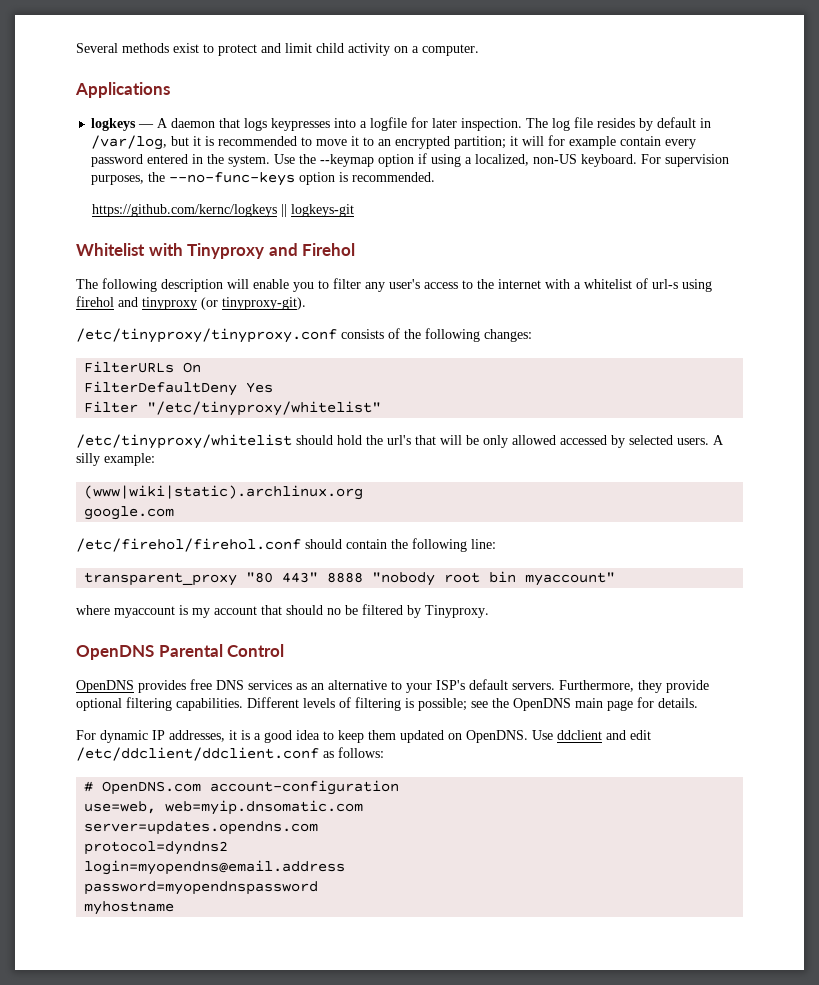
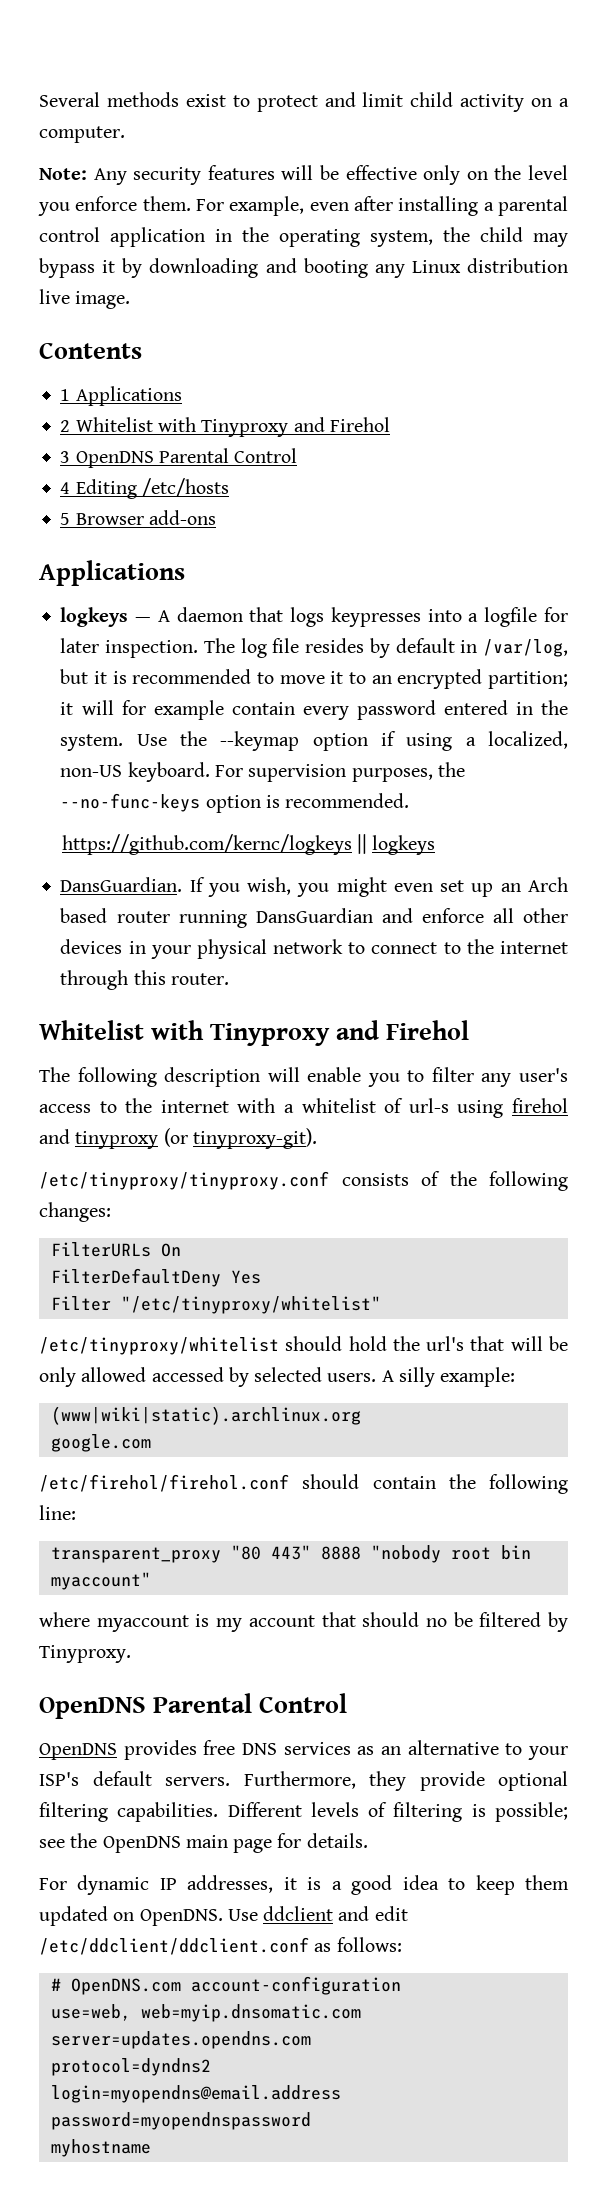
+ Note: Any security features will be effective only on the level you enforce them. For example, even after installing a parental control application in the operating system, the child may bypass it by downloading and booting any Linux distribution live image.
+ Contents
+ 1 Applications
+ 2 Whitelist with Tinyproxy and Firehol
+ 3 OpenDNS Parental Control
+ 4 Editing /etc/hosts
+ 5 Browser add-ons
- https://github.com/kernc/logkeys || logkeys-git
+ https://github.com/kernc/logkeys || logkeys
+ DansGuardian. If you wish, you might even set up an Arch based router running DansGuardian and enforce all other devices in your physical network to connect to the internet through this router.

